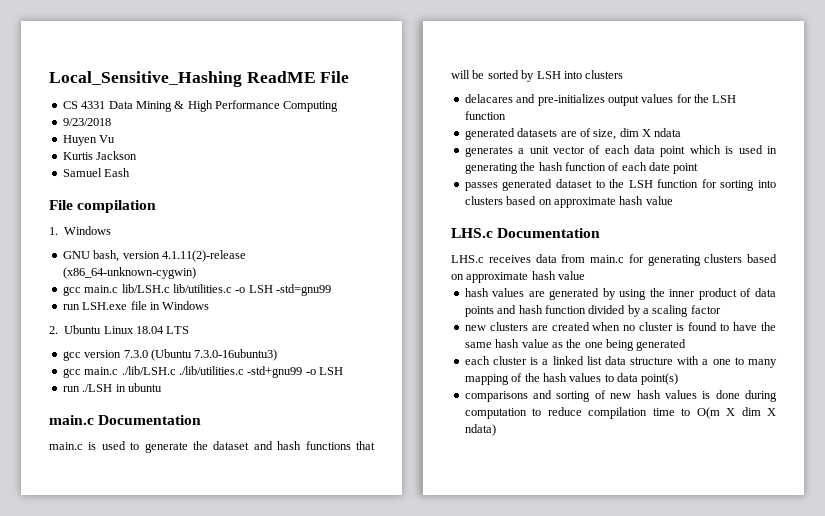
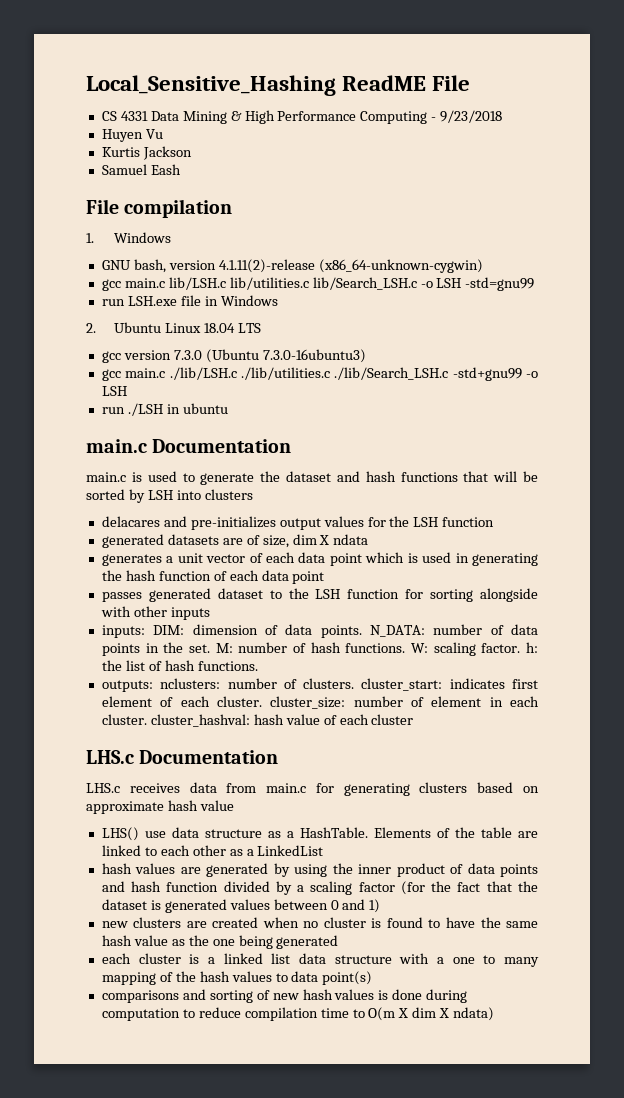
- CS 4331 Data Mining & High Performance Computing
- 9/23/2018
+ CS 4331 Data Mining & High Performance Computing - 9/23/2018
- gcc main.c lib/LSH.c lib/utilities.c -o LSH -std=gnu99
+ gcc main.c lib/LSH.c lib/utilities.c lib/Search_LSH.c -o LSH -std=gnu99
- gcc main.c ./lib/LSH.c ./lib/utilities.c -std+gnu99 -o LSH
+ gcc main.c ./lib/LSH.c ./lib/utilities.c ./lib/Search_LSH.c -std+gnu99 -o LSH
- generates a unit vector of each data point which is used in generating the hash function of each date point
+ generates a unit vector of each data point which is used in generating the hash function of each data point
- passes generated dataset to the LSH function for sorting into clusters based on approximate hash value
+ passes generated dataset to the LSH function for sorting alongside with other inputs
+ inputs: DIM: dimension of data points. N_DATA: number of data points in the set. M: number of hash functions. W: scaling factor. h: the list of hash functions.
+ outputs: nclusters: number of clusters. cluster_start: indicates first element of each cluster. cluster_size: number of element in each cluster. cluster_hashval: hash value of each cluster
+ LHS() use data structure as a HashTable. Elements of the table are linked to each other as a LinkedList
- hash values are generated by using the inner product of data points and hash function divided by a scaling factor
+ hash values are generated by using the inner product of data points and hash function divided by a scaling factor (for the fact that the dataset is generated values between 0 and 1)

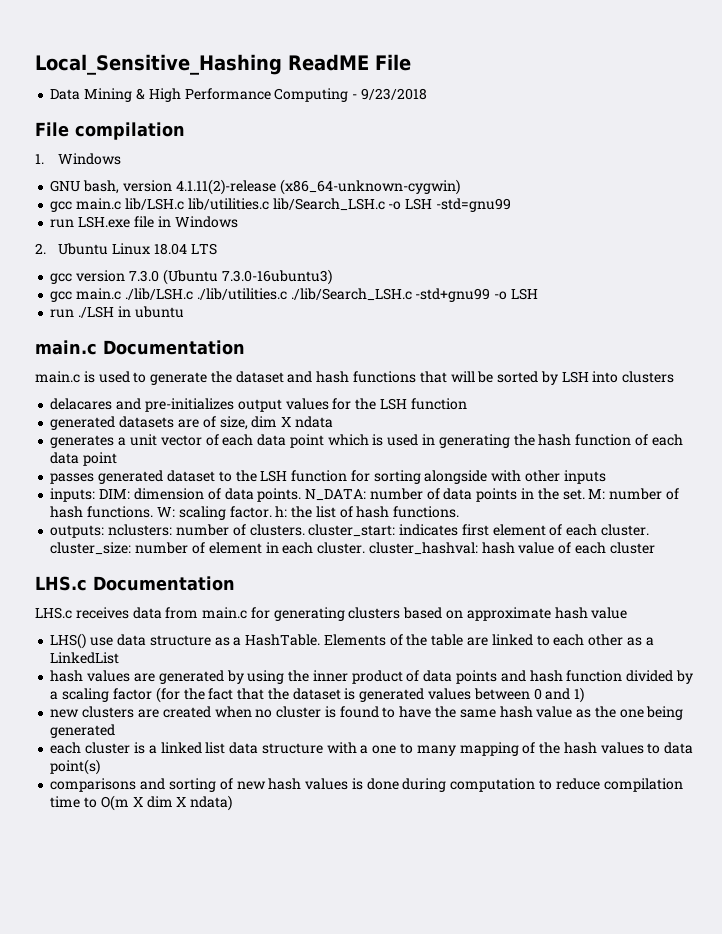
- CS 4331 Data Mining & High Performance Computing - 9/23/2018
+ Data Mining & High Performance Computing - 9/23/2018
- Huyen Vu
- Kurtis Jackson
- Samuel Eash

